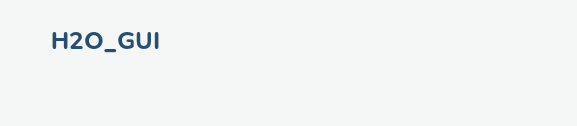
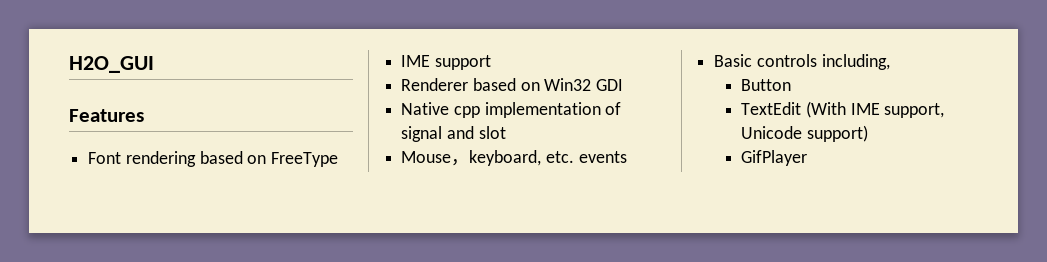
+ Features
+ Font rendering based on FreeType
+ IME support
+ Renderer based on Win32 GDI
+ Native cpp implementation of signal and slot
+ Mouse，keyboard, etc. events
+ Basic controls including,
+ Button
+ TextEdit (With IME support, Unicode support)
+ GifPlayer

